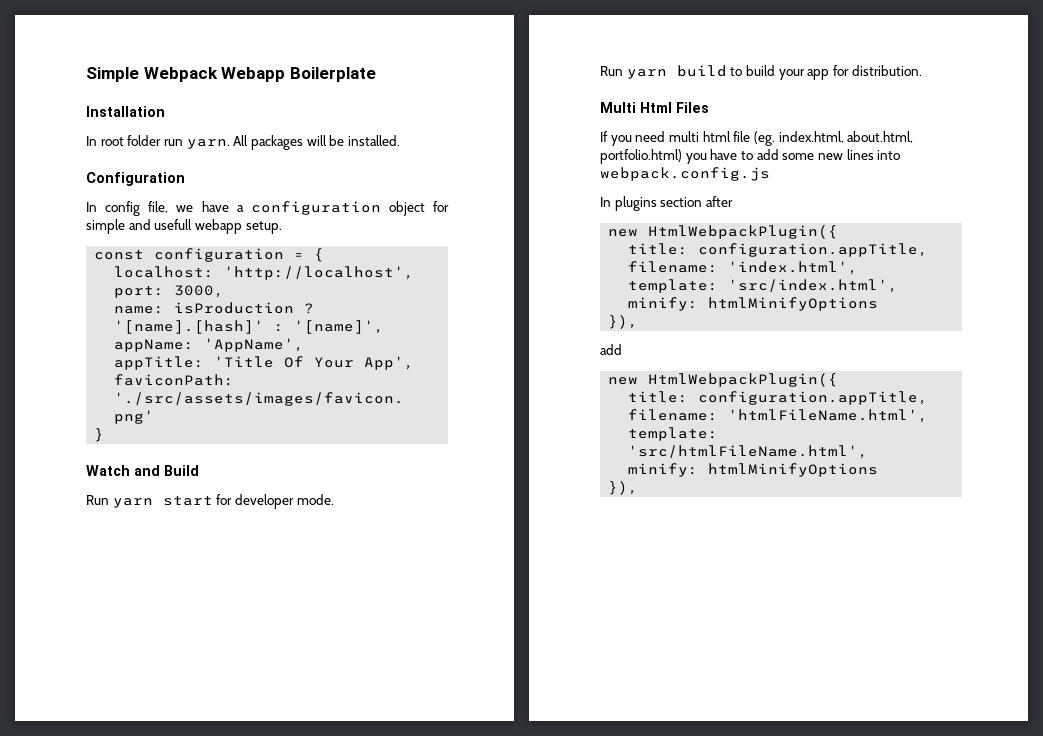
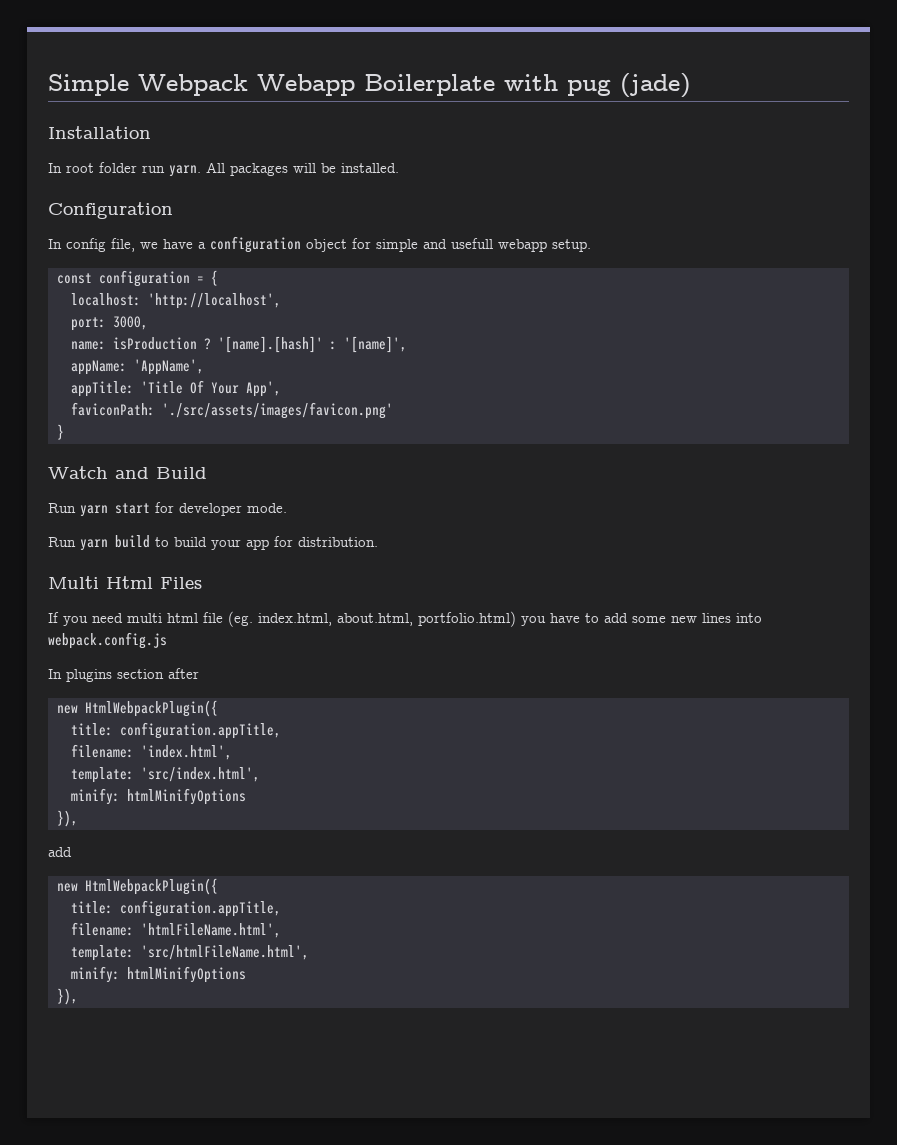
- Simple Webpack Webapp Boilerplate
+ Simple Webpack Webapp Boilerplate with pug (jade)

